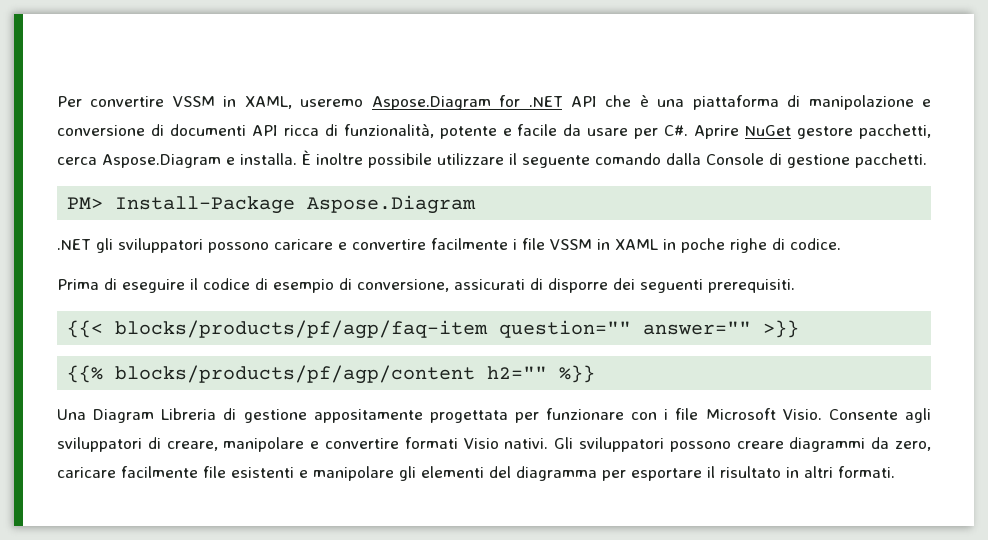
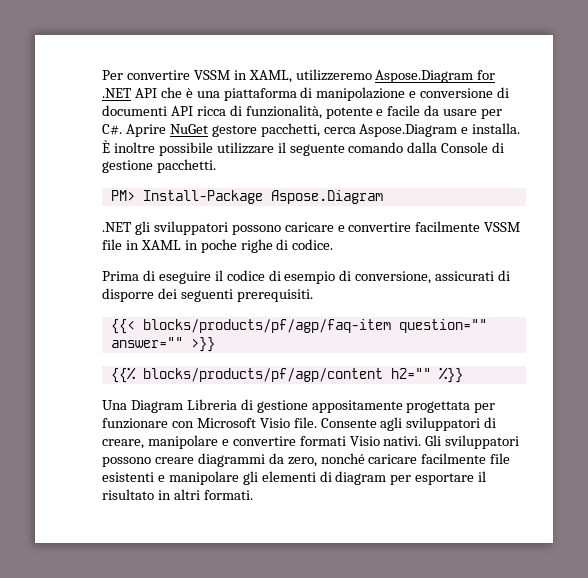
- Per convertire VSSM in XAML, useremo Aspose.Diagram for .NET API che è una piattaforma di manipolazione e conversione di documenti API ricca di funzionalità, potente e facile da usare per C#. Aprire NuGet gestore pacchetti, cerca Aspose.Diagram e installa.
+ Per convertire VSSM in XAML, utilizzeremo Aspose.Diagram for .NET API che è una piattaforma di manipolazione e conversione di documenti API ricca di funzionalità, potente e facile da usare per C#. Aprire NuGet gestore pacchetti, cerca Aspose.Diagram e installa.
- .NET gli sviluppatori possono caricare e convertire facilmente i file VSSM in XAML in poche righe di codice.
+ .NET gli sviluppatori possono caricare e convertire facilmente VSSM file in XAML in poche righe di codice.
- Una Diagram Libreria di gestione appositamente progettata per funzionare con i file Microsoft Visio.
+ Una Diagram Libreria di gestione appositamente progettata per funzionare con Microsoft Visio file.
- Gli sviluppatori possono creare diagrammi da zero, caricare facilmente file esistenti e manipolare gli elementi del diagramma per esportare il risultato in altri formati.
+ Gli sviluppatori possono creare diagrammi da zero, nonché caricare facilmente file esistenti e manipolare gli elementi di diagram per esportare il risultato in altri formati.

